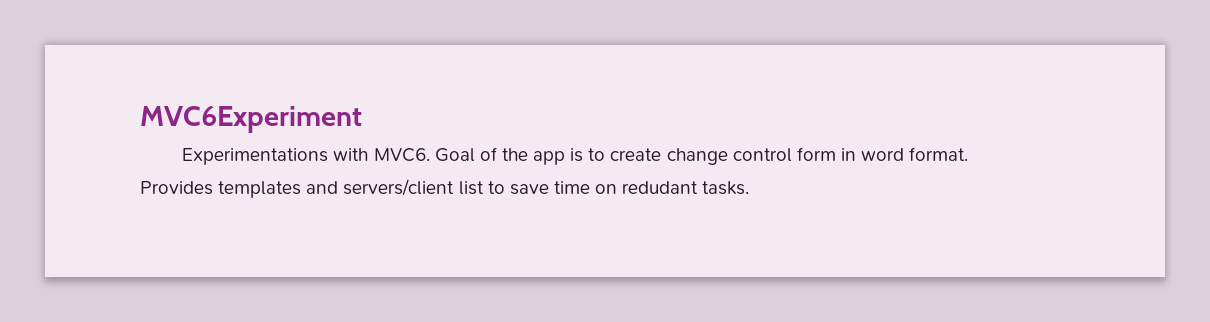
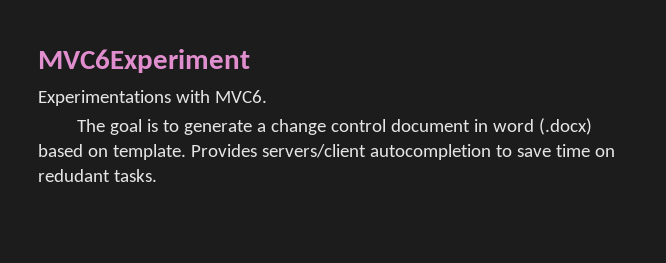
- Experimentations with MVC6. Goal of the app is to create change control form in word format.
- Provides templates and servers/client list to save time on redudant tasks.
+ Experimentations with MVC6.
+ The goal is to generate a change control document in word (.docx) based on template. Provides servers/client autocompletion to save time on redudant tasks.

